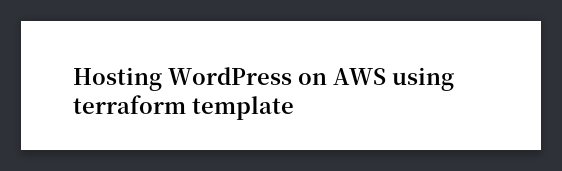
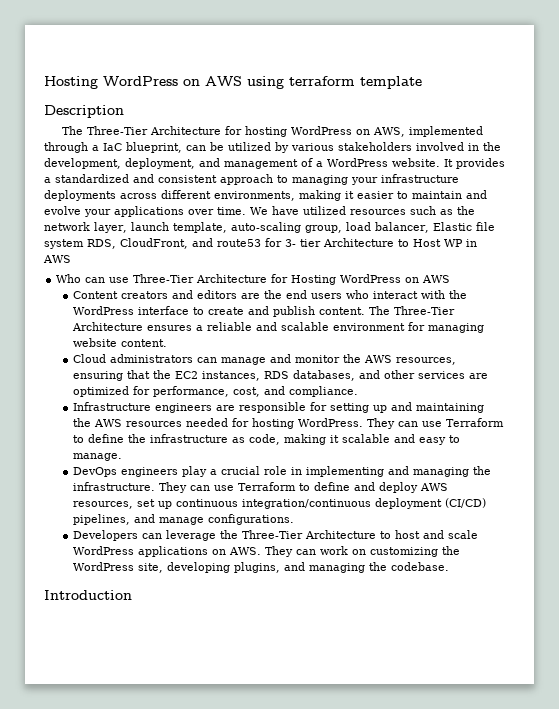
+ Description
+ The Three-Tier Architecture for hosting WordPress on AWS, implemented through a IaC blueprint, can be utilized by various stakeholders involved in the development, deployment, and management of a WordPress website. It provides a standardized and consistent approach to managing your infrastructure deployments across different environments, making it easier to maintain and evolve your applications over time. We have utilized resources such as the network layer, launch template, auto-scaling group, load balancer, Elastic file system RDS, CloudFront, and route53 for 3- tier Architecture to Host WP in AWS
+ Who can use Three-Tier Architecture for Hosting WordPress on AWS
+ Content creators and editors are the end users who interact with the WordPress interface to create and publish content. The Three-Tier Architecture ensures a reliable and scalable environment for managing website content.
+ Cloud administrators can manage and monitor the AWS resources, ensuring that the EC2 instances, RDS databases, and other services are optimized for performance, cost, and compliance.
+ Infrastructure engineers are responsible for setting up and maintaining the AWS resources needed for hosting WordPress. They can use Terraform to define the infrastructure as code, making it scalable and easy to manage.
+ DevOps engineers play a crucial role in implementing and managing the infrastructure. They can use Terraform to define and deploy AWS resources, set up continuous integration/continuous deployment (CI/CD) pipelines, and manage configurations.
+ Developers can leverage the Three-Tier Architecture to host and scale WordPress applications on AWS. They can work on customizing the WordPress site, developing plugins, and managing the codebase.
+ Introduction

